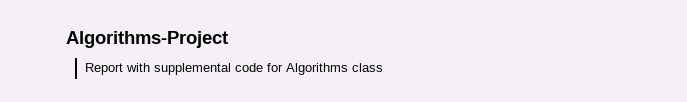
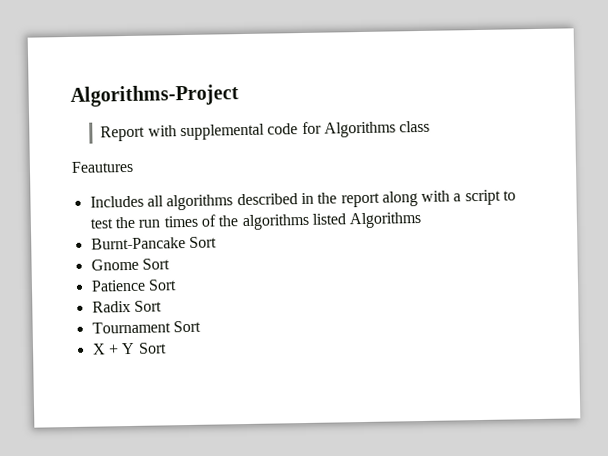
+ Feautures
+ Includes all algorithms described in the report along with a script to test the run times of the algorithms listed Algorithms
+ Burnt-Pancake Sort
+ Gnome Sort
+ Patience Sort
+ Radix Sort
+ Tournament Sort
+ X + Y Sort

